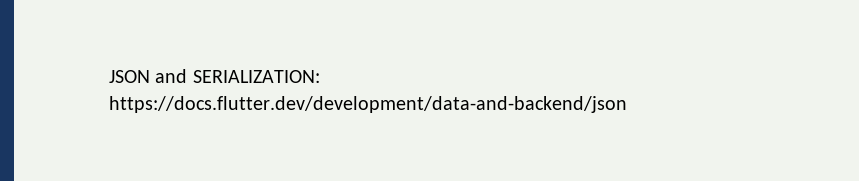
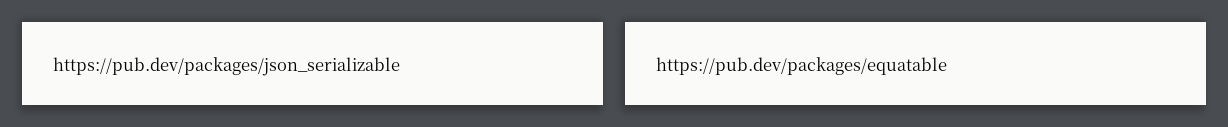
- JSON and SERIALIZATION: https://docs.flutter.dev/development/data-and-backend/json
+ https://pub.dev/packages/json_serializable https://pub.dev/packages/equatable

